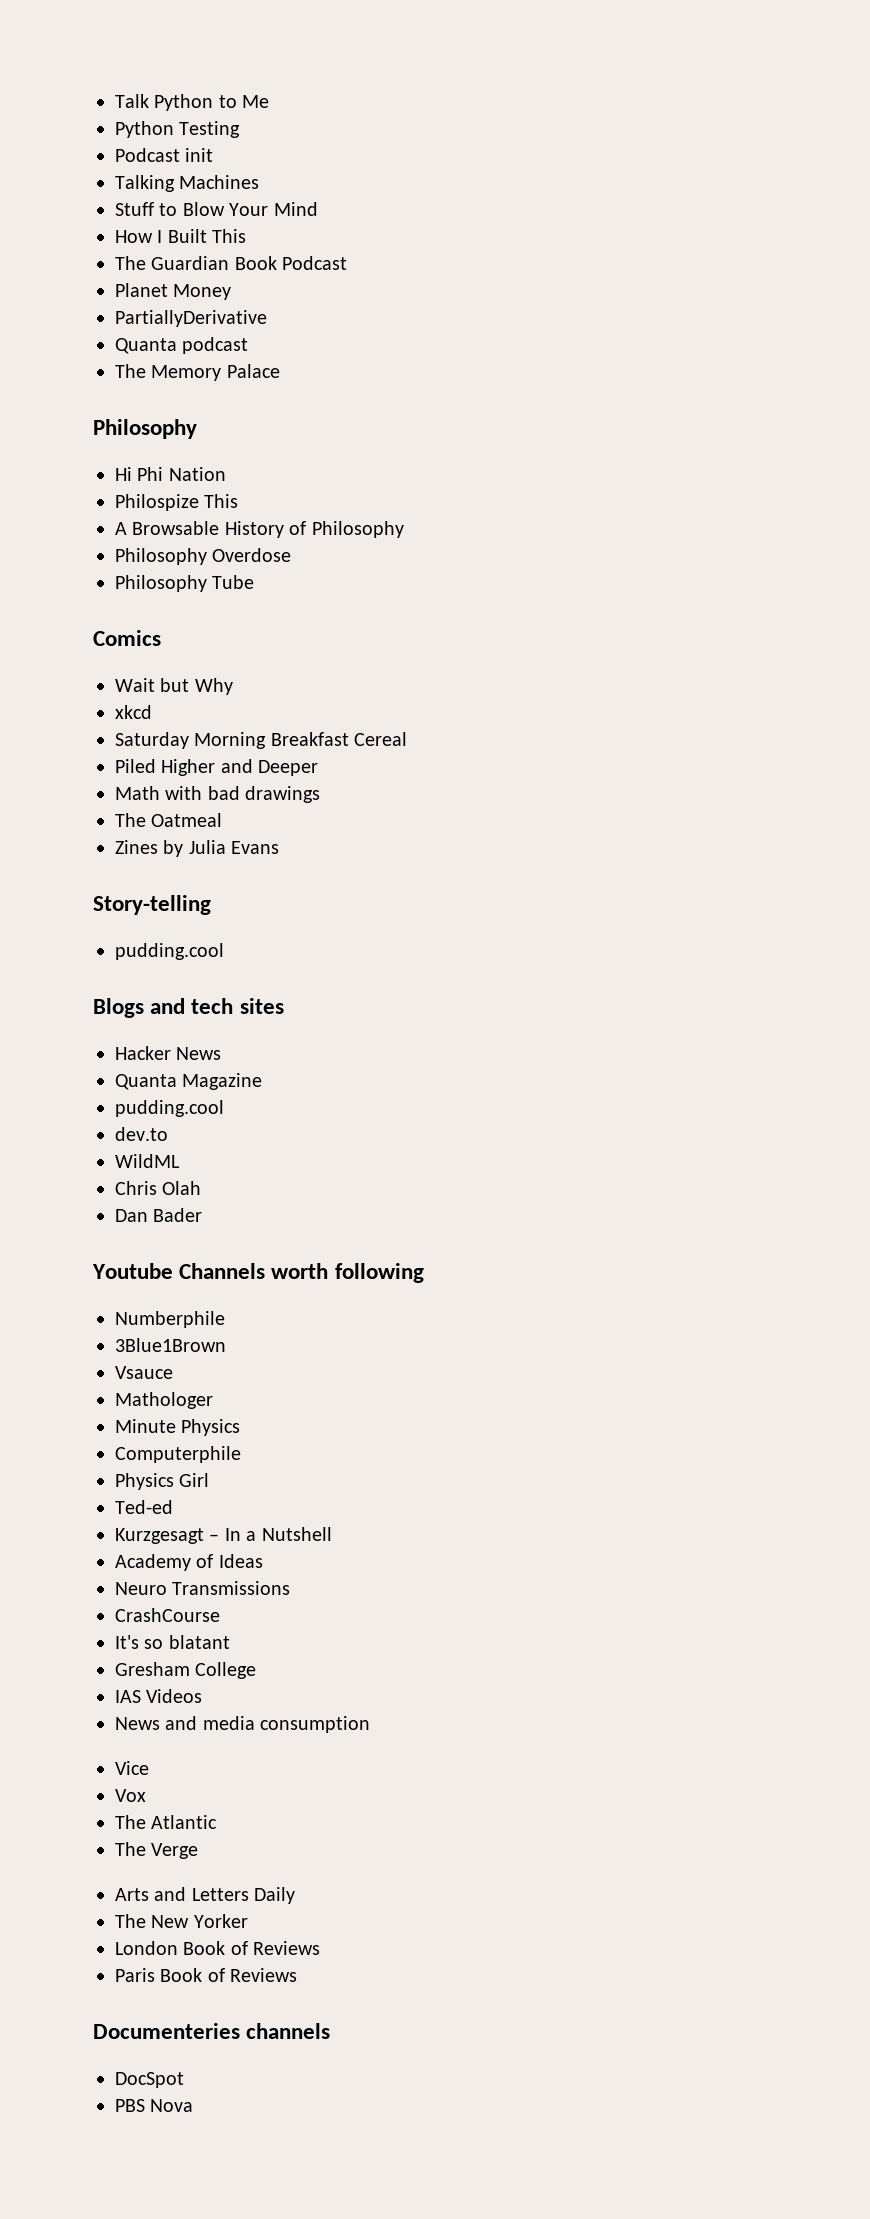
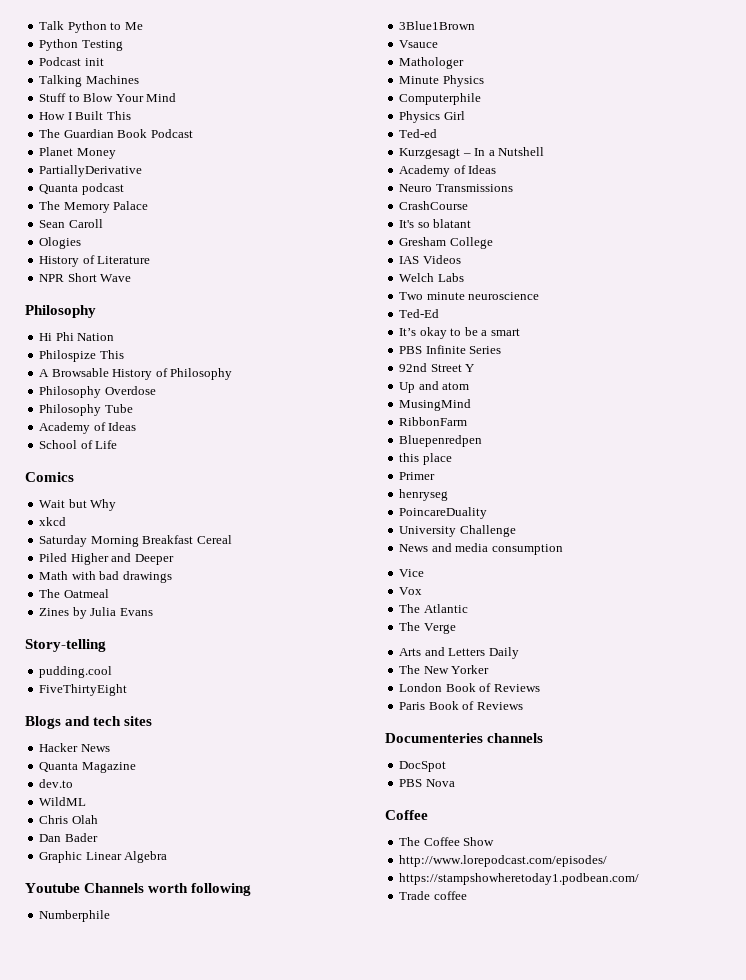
+ Sean Caroll
+ Ologies
+ History of Literature
+ NPR Short Wave
  Philosophy Tube
+ Academy of Ideas
+ School of Life
+ FiveThirtyEight
  Quanta Magazine
- pudding.cool
+ Graphic Linear Algebra
+ Welch Labs
+ Two minute neuroscience
+ Ted-Ed
+ It’s okay to be a smart
+ PBS Infinite Series
+ 92nd Street Y
+ Up and atom
+ MusingMind
+ RibbonFarm
+ Bluepenredpen
+ this place
+ Primer
+ henryseg
+ PoincareDuality
+ University Challenge
  PBS Nova
+ Coffee
+ The Coffee Show
+ http://www.lorepodcast.com/episodes/
+ https://stampshowheretoday1.podbean.com/
+ Trade coffee

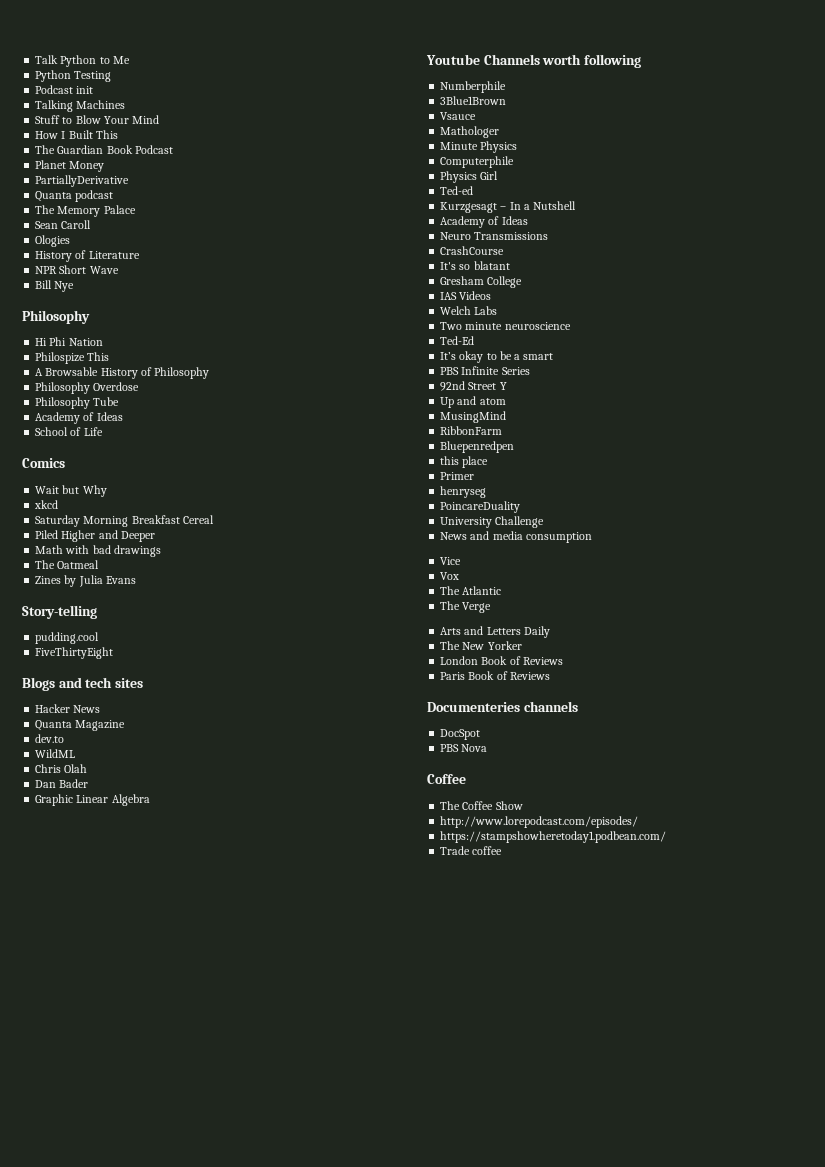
+ Bill Nye

